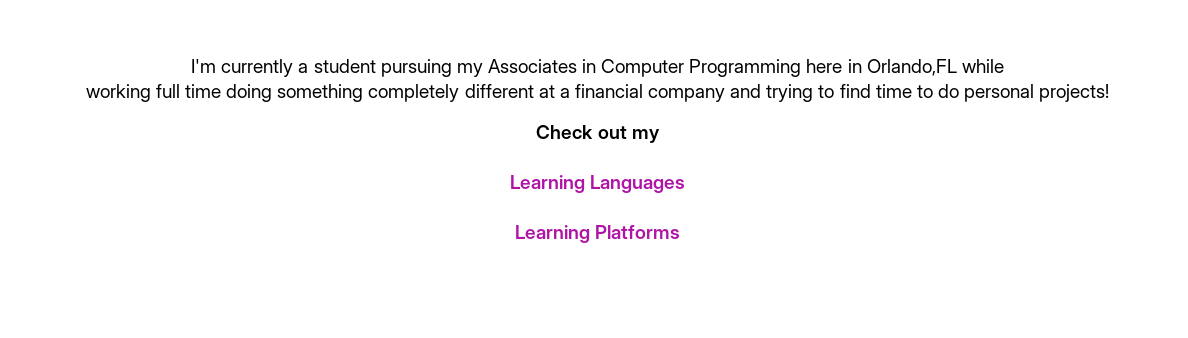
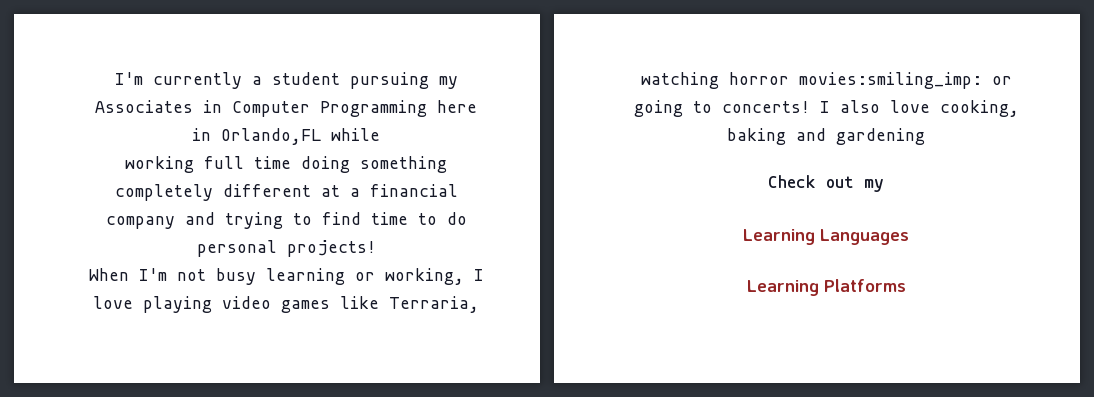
+ When I'm not busy learning or working, I love playing video games like Terraria, watching horror movies:smiling_imp: or going to concerts! I also love cooking, baking and gardening

